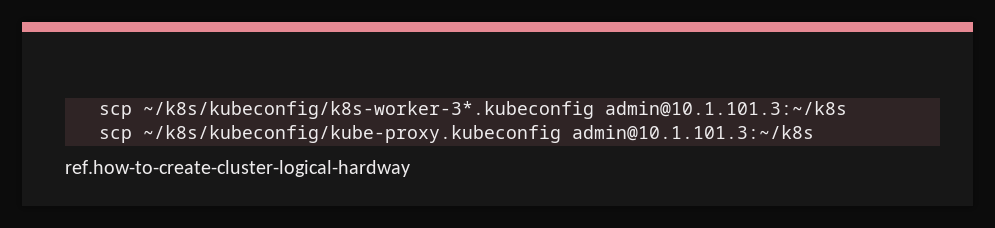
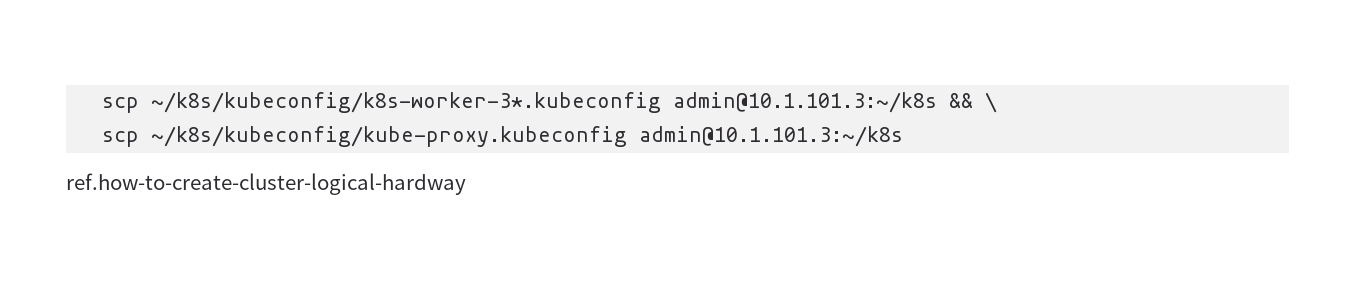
- scp ~/k8s/kubeconfig/k8s-worker-3*.kubeconfig admin@10.1.101.3:~/k8s
+ scp ~/k8s/kubeconfig/k8s-worker-3*.kubeconfig admin@10.1.101.3:~/k8s && \

